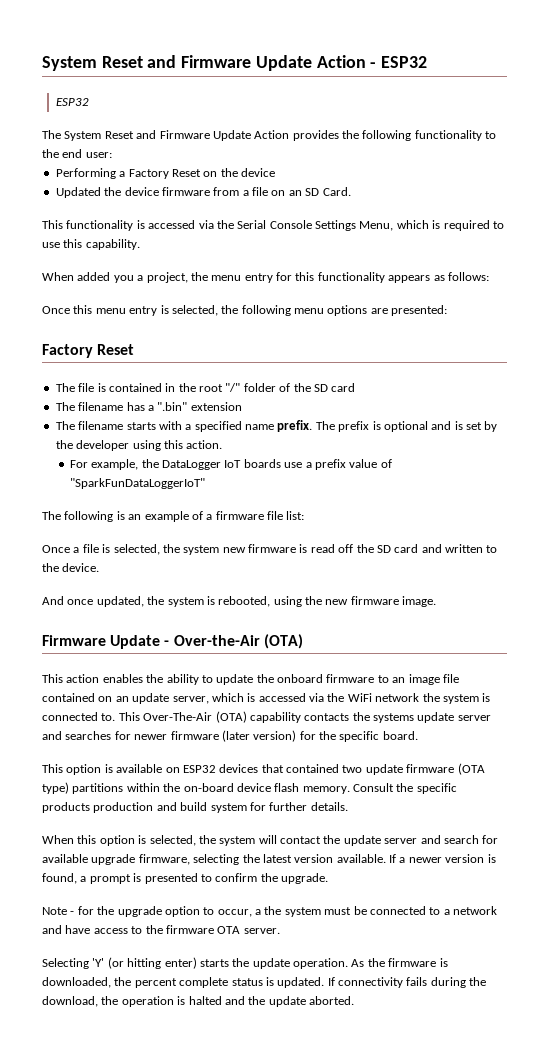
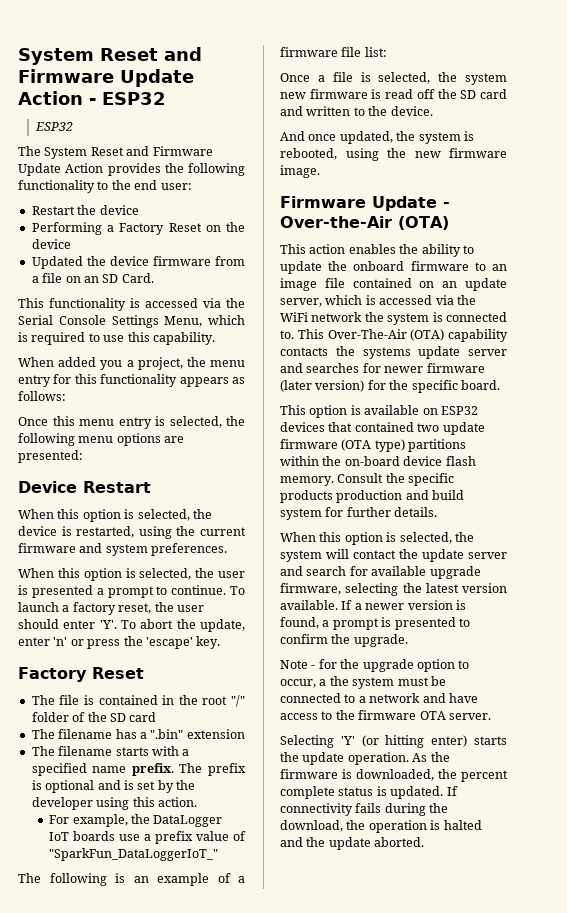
+ Restart the device
+ Device Restart
+ When this option is selected, the device is restarted, using the current firmware and system preferences.
+ When this option is selected, the user is presented a prompt to continue. To launch a factory reset, the user should enter 'Y'. To abort the update, enter 'n' or press the 'escape' key.
- For example, the DataLogger IoT boards use a prefix value of "SparkFunDataLoggerIoT"
+ For example, the DataLogger IoT boards use a prefix value of "SparkFun_DataLoggerIoT_"

